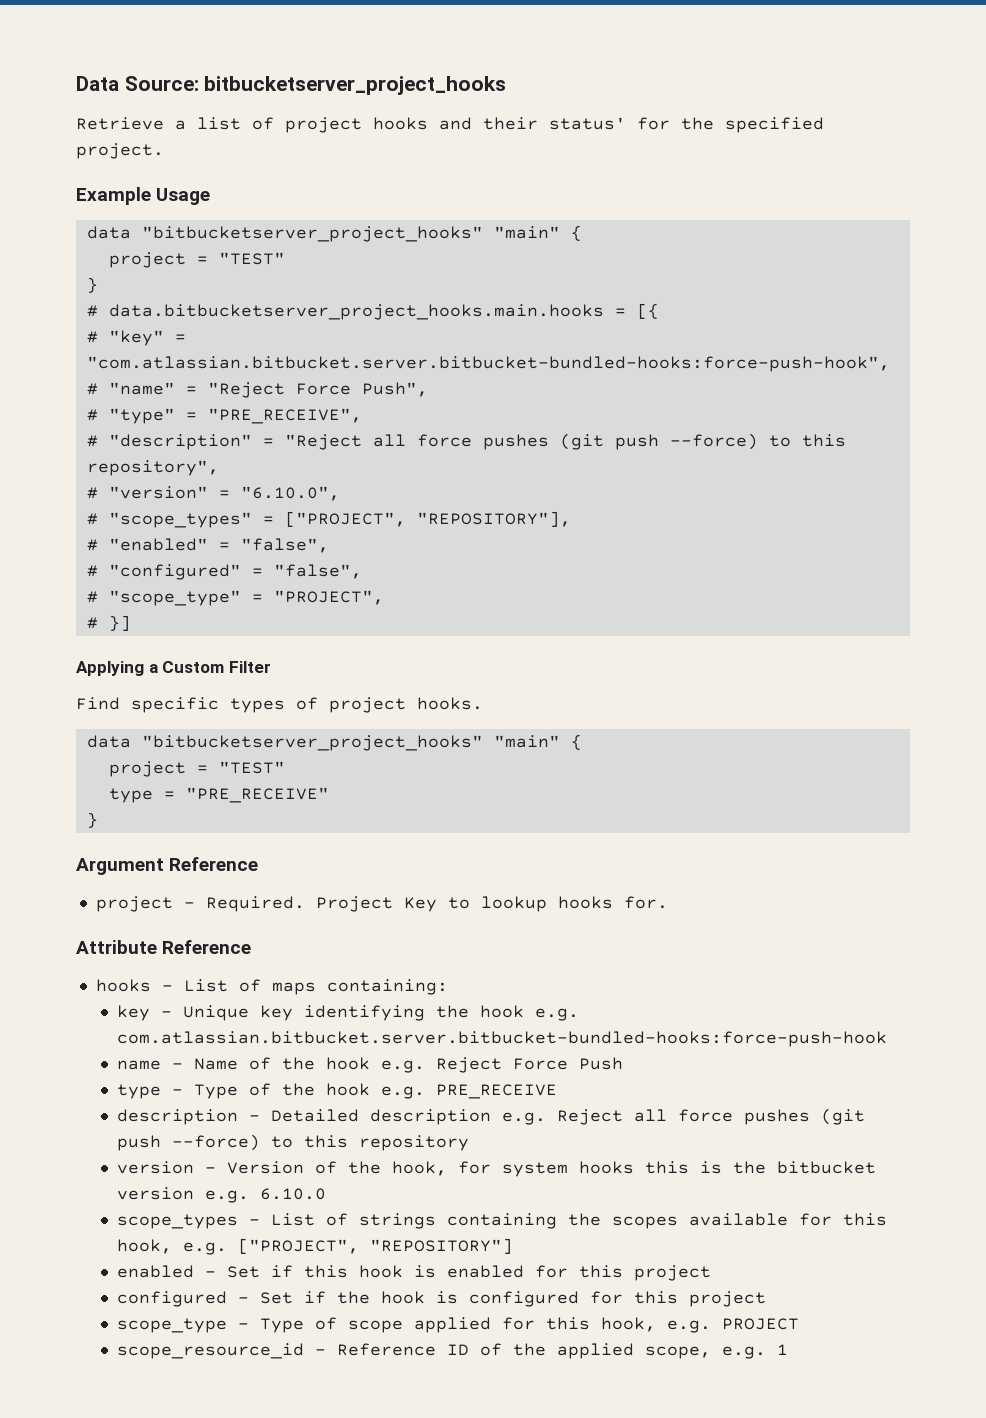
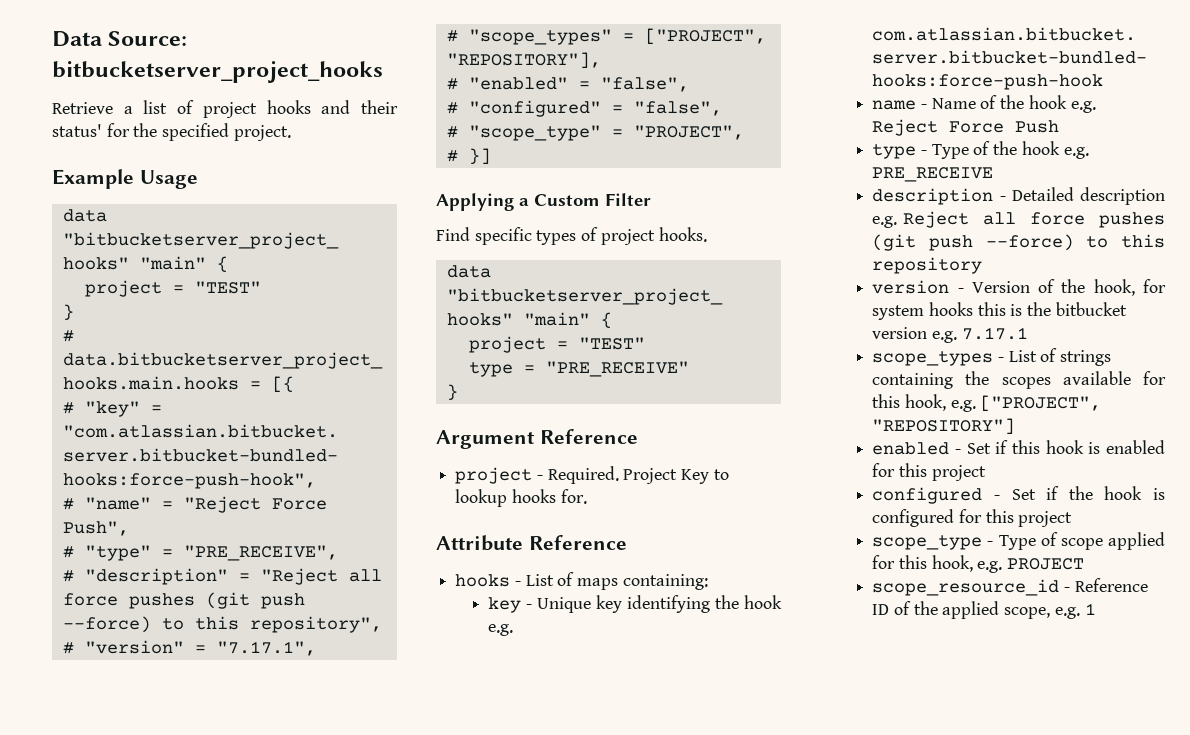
- # "version" = "6.10.0",
+ # "version" = "7.17.1",
- version - Version of the hook, for system hooks this is the bitbucket version e.g. 6.10.0
+ version - Version of the hook, for system hooks this is the bitbucket version e.g. 7.17.1

